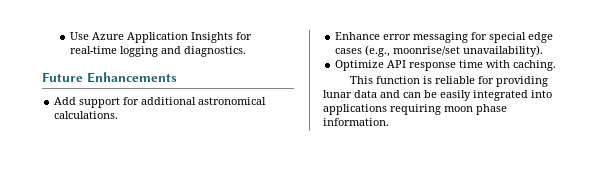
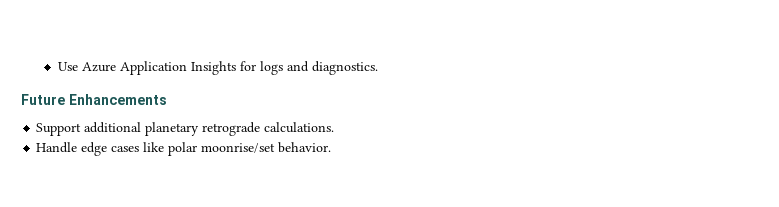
- Use Azure Application Insights for real-time logging and diagnostics.
+ Use Azure Application Insights for logs and diagnostics.
- Add support for additional astronomical calculations.
- Enhance error messaging for special edge cases (e.g., moonrise/set unavailability).
- Optimize API response time with caching.
- This function is reliable for providing lunar data and can be easily integrated into applications requiring moon phase information.
+ Support additional planetary retrograde calculations.
+ Handle edge cases like polar moonrise/set behavior.

